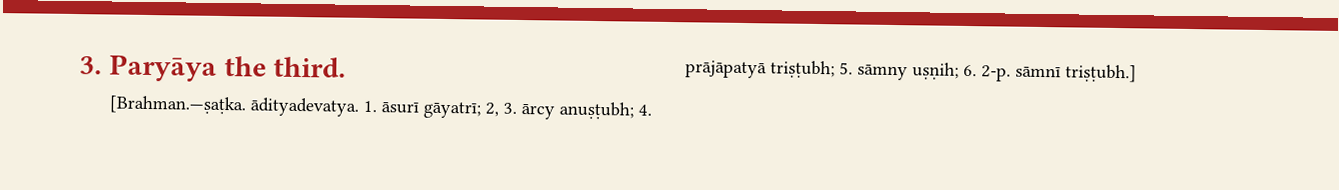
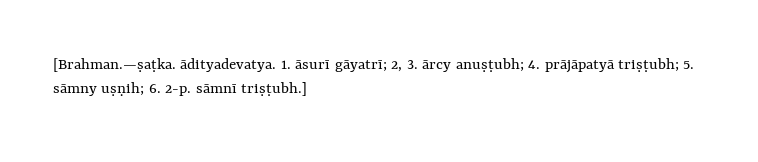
- 3. Paryāya the third.

